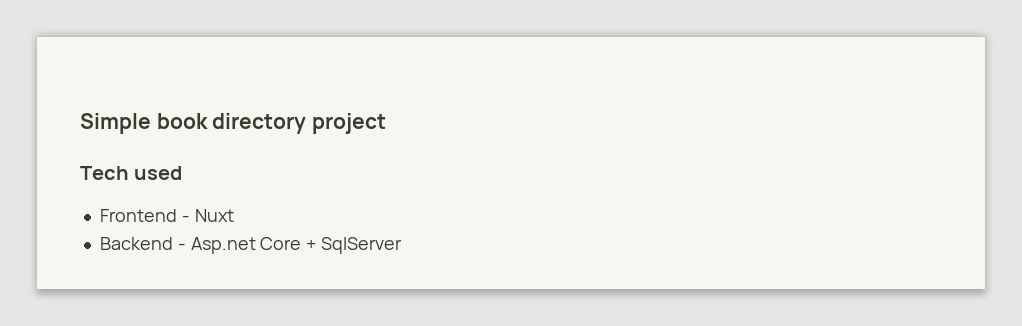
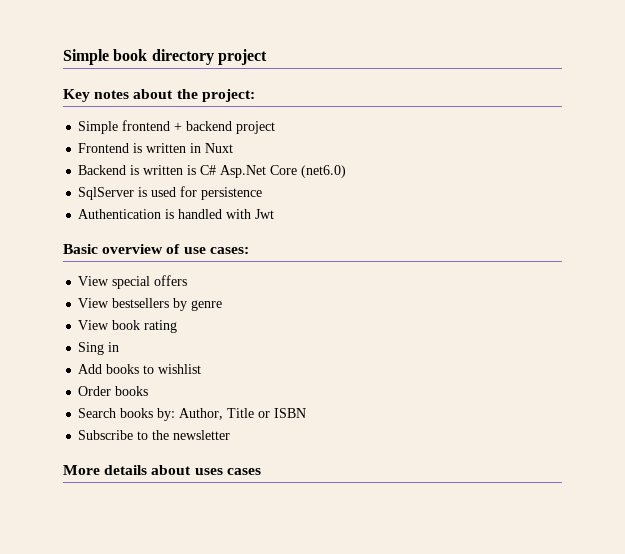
- Tech used
- Frontend - Nuxt
- Backend - Asp.net Core + SqlServer
+ Key notes about the project:
+ Simple frontend + backend project
+ Frontend is written in Nuxt
+ Backend is written is C# Asp.Net Core (net6.0)
+ SqlServer is used for persistence
+ Authentication is handled with Jwt
+ Basic overview of use cases:
+ View special offers
+ View bestsellers by genre
+ View book rating
+ Sing in
+ Add books to wishlist
+ Order books
+ Search books by: Author, Title or ISBN
+ Subscribe to the newsletter
+ More details about uses cases

